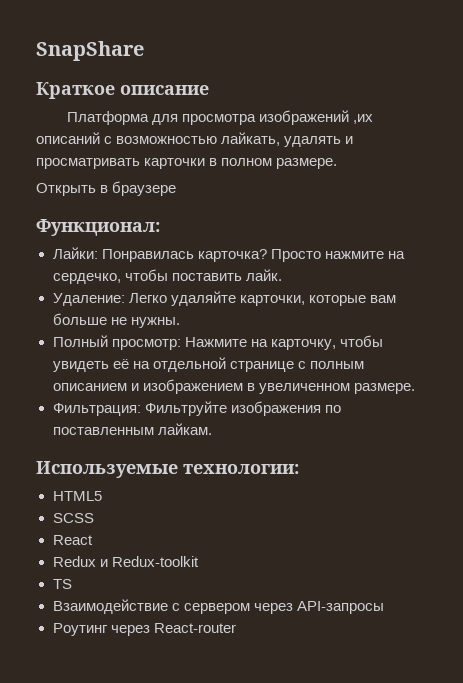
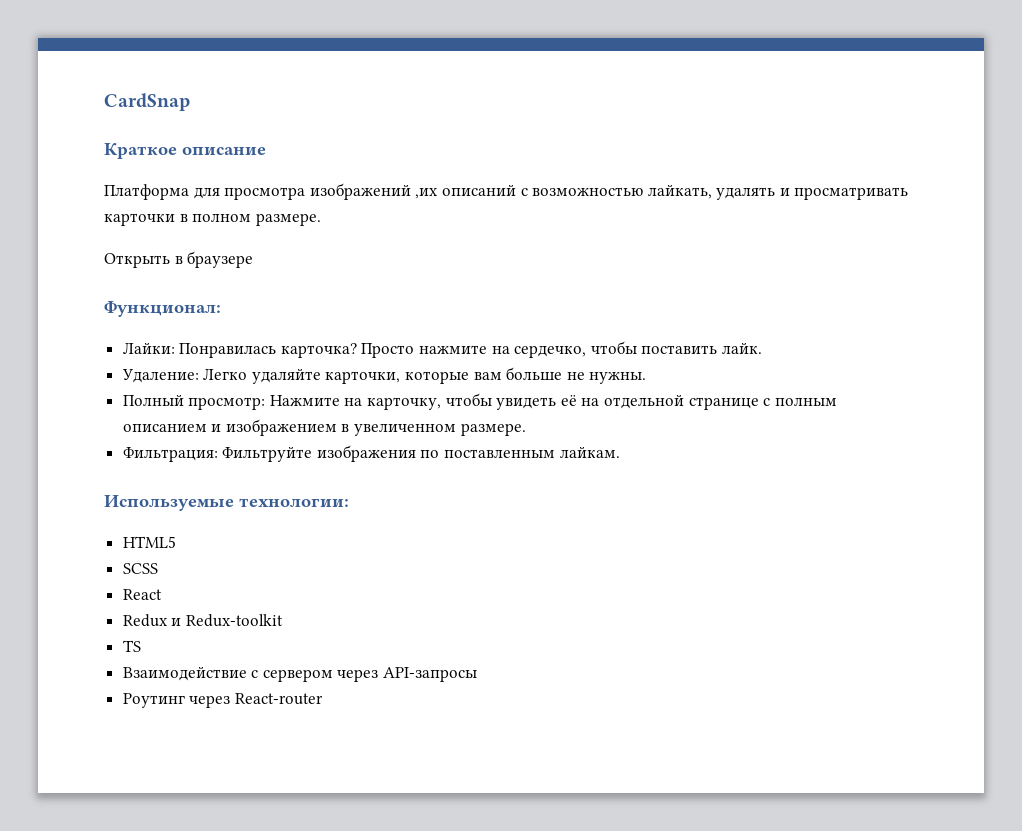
- SnapShare
+ CardSnap

